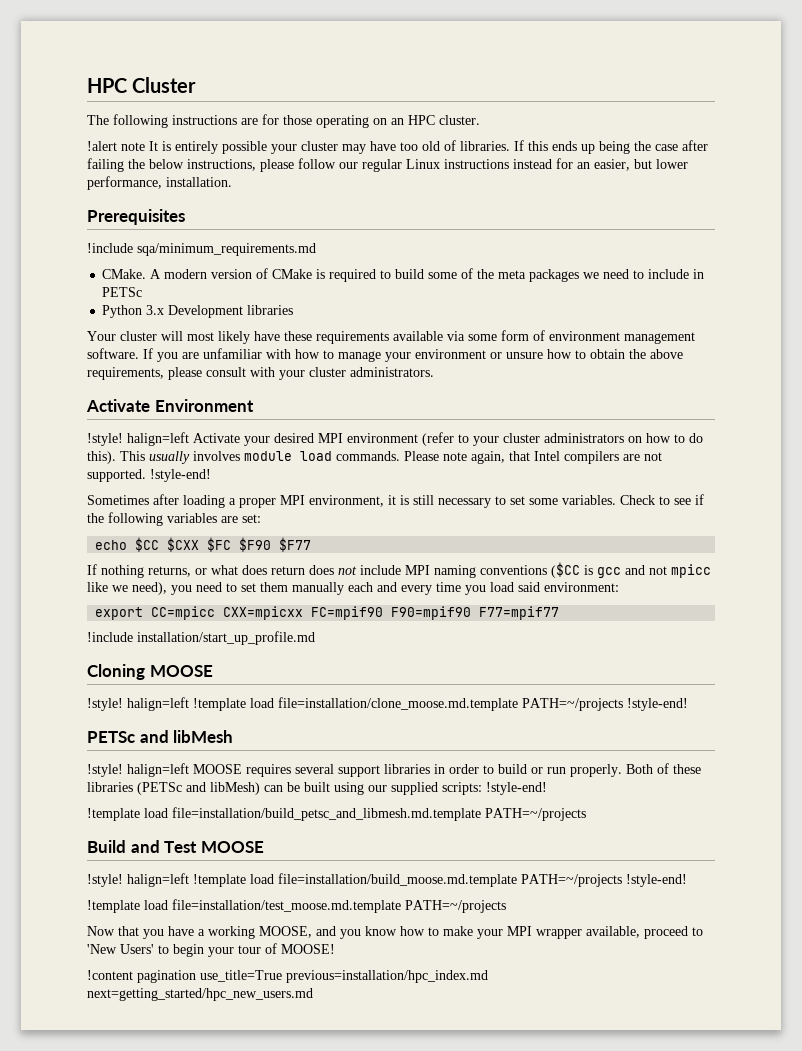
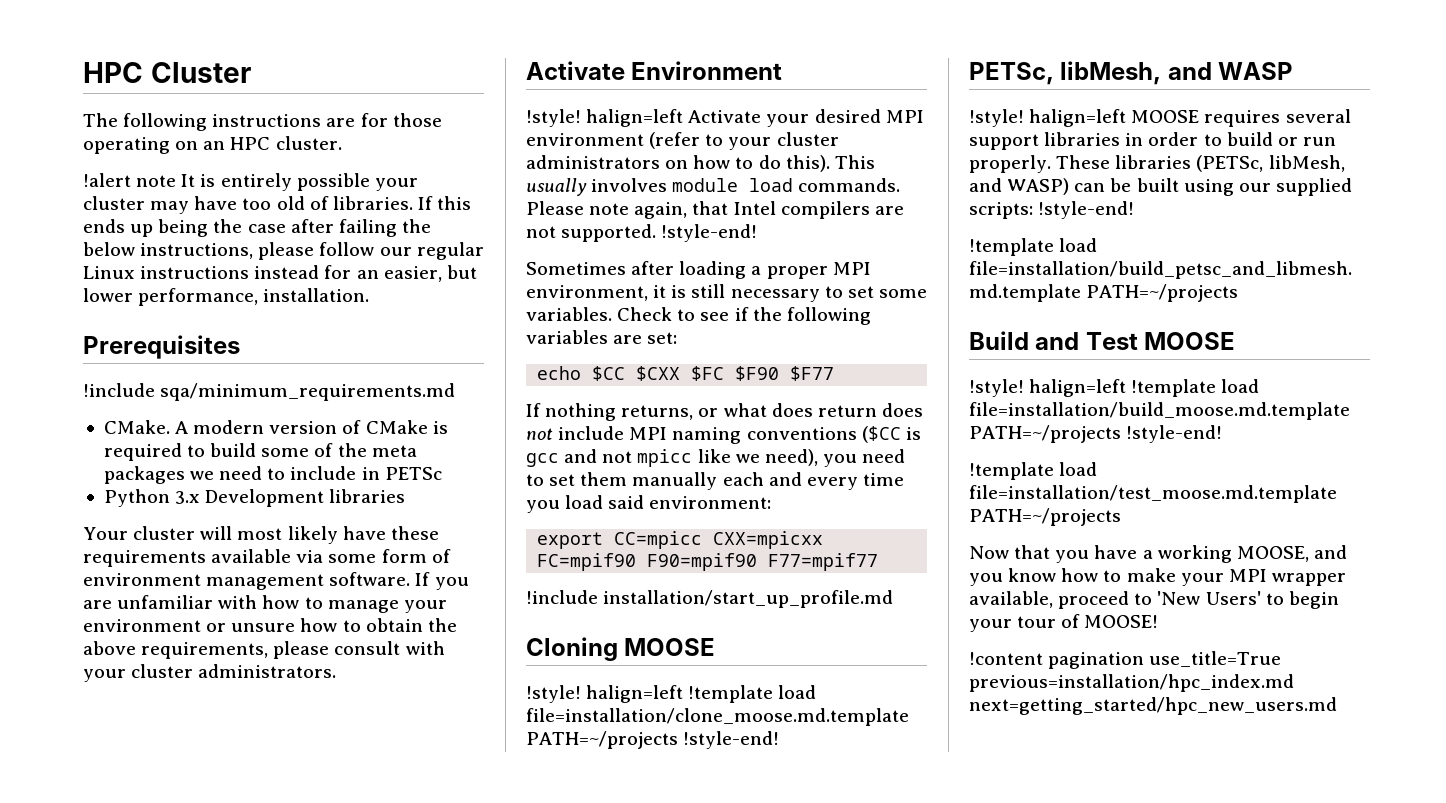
- PETSc and libMesh
+ PETSc, libMesh, and WASP
- Both of these libraries (PETSc and libMesh) can be built using our supplied scripts: !style-end!
+ These libraries (PETSc, libMesh, and WASP) can be built using our supplied scripts: !style-end!

